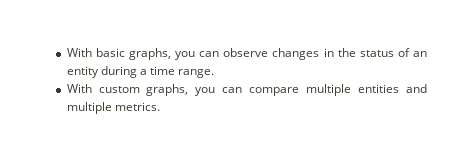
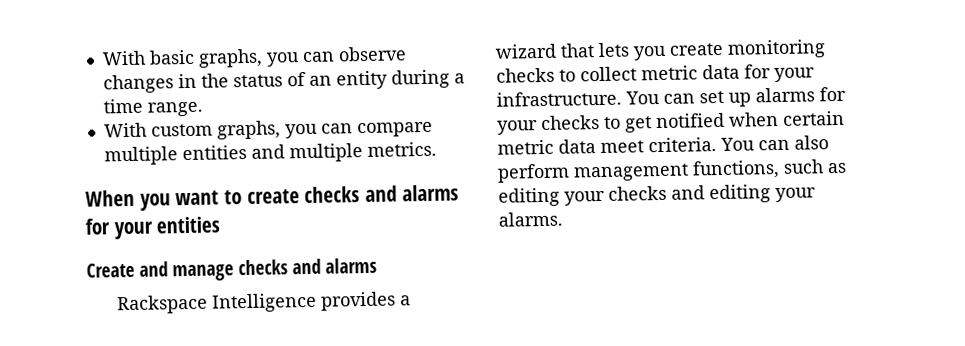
+ When you want to create checks and alarms for your entities
+ Create and manage checks and alarms
+ Rackspace Intelligence provides a wizard that lets you create monitoring checks to collect metric data for your infrastructure. You can set up alarms for your checks to get notified when certain metric data meet criteria. You can also perform management functions, such as editing your checks and editing your alarms.

